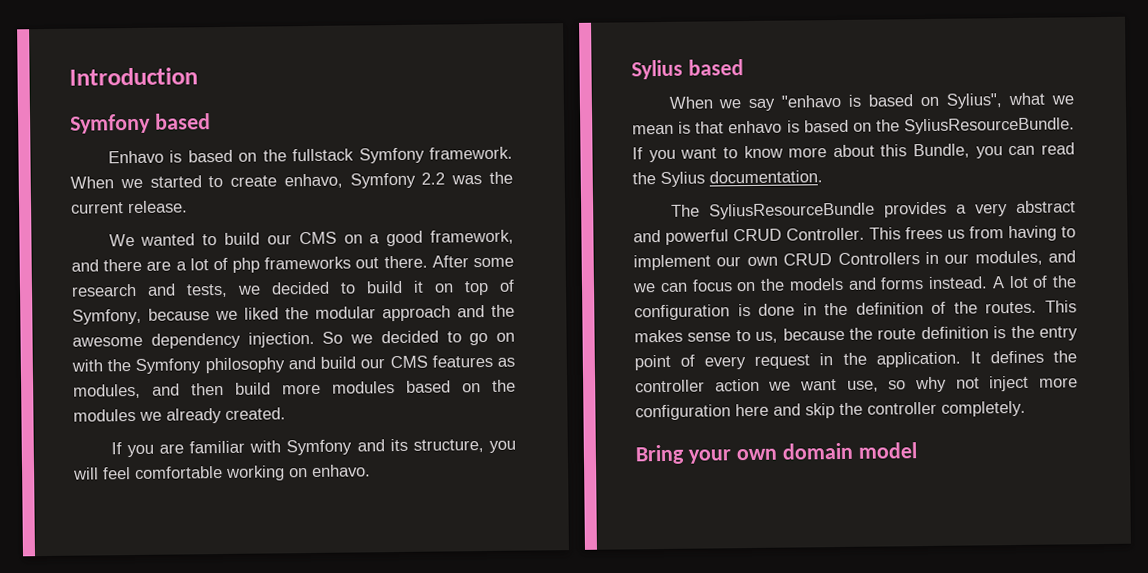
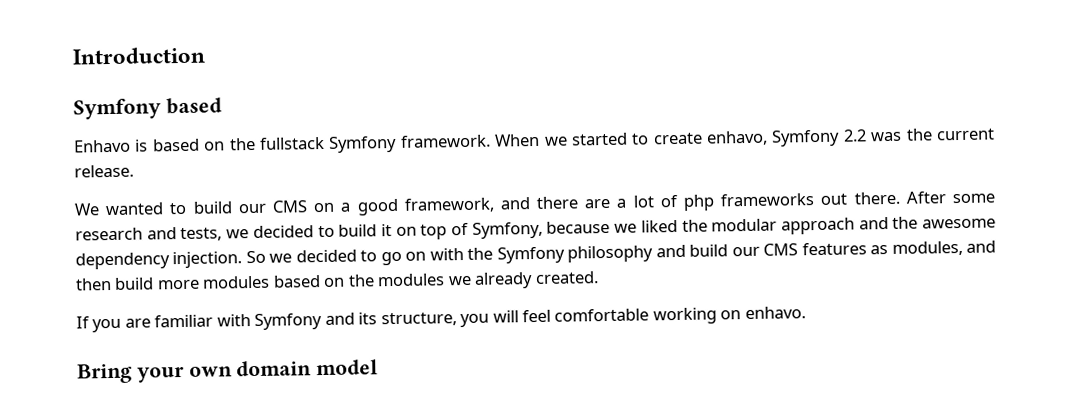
- Sylius based
- When we say "enhavo is based on Sylius", what we mean is that enhavo is based on the SyliusResourceBundle. If you want to know more about this Bundle, you can read the Sylius documentation.
- The SyliusResourceBundle provides a very abstract and powerful CRUD Controller. This frees us from having to implement our own CRUD Controllers in our modules, and we can focus on the models and forms instead. A lot of the configuration is done in the definition of the routes. This makes sense to us, because the route definition is the entry point of every request in the application. It defines the controller action we want use, so why not inject more configuration here and skip the controller completely.

